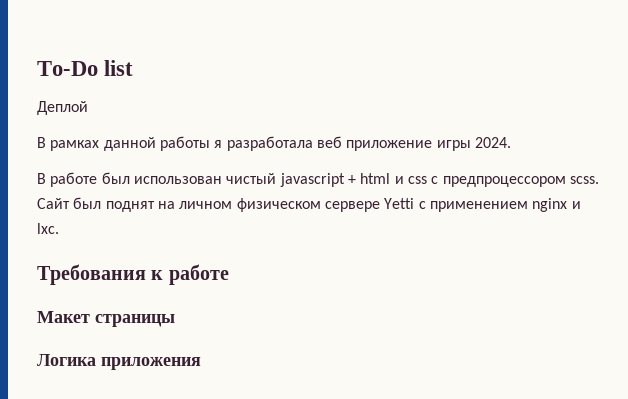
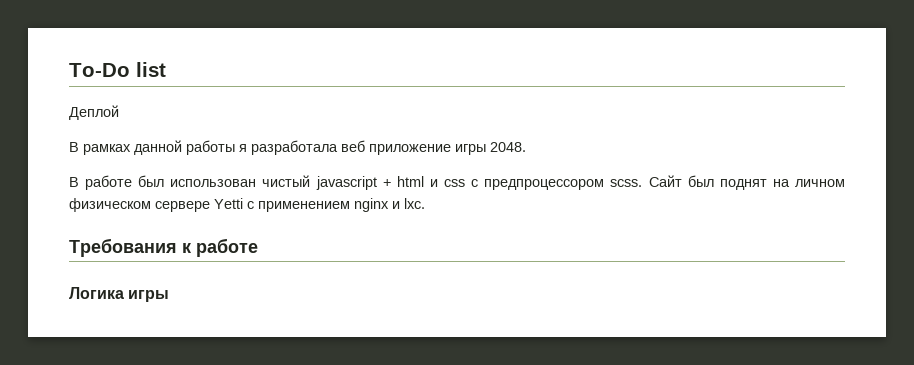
- В рамках данной работы я разработала веб приложение игры 2024.
+ В рамках данной работы я разработала веб приложение игры 2048.
- Макет страницы
- Логика приложения
+ Логика игры

